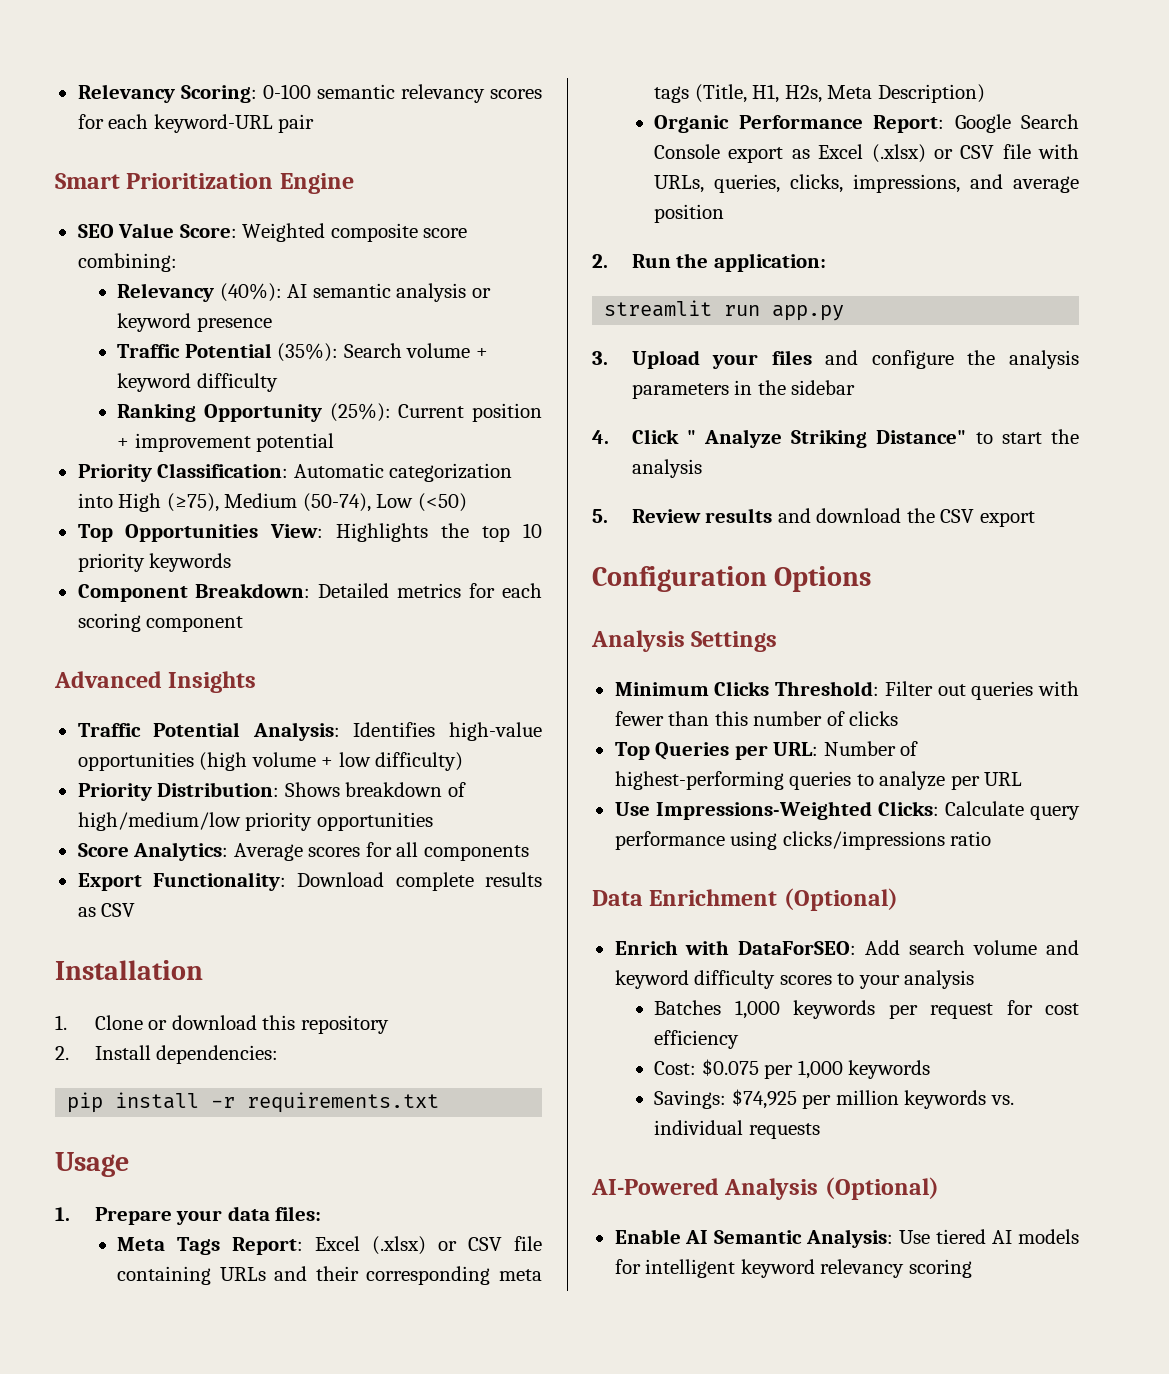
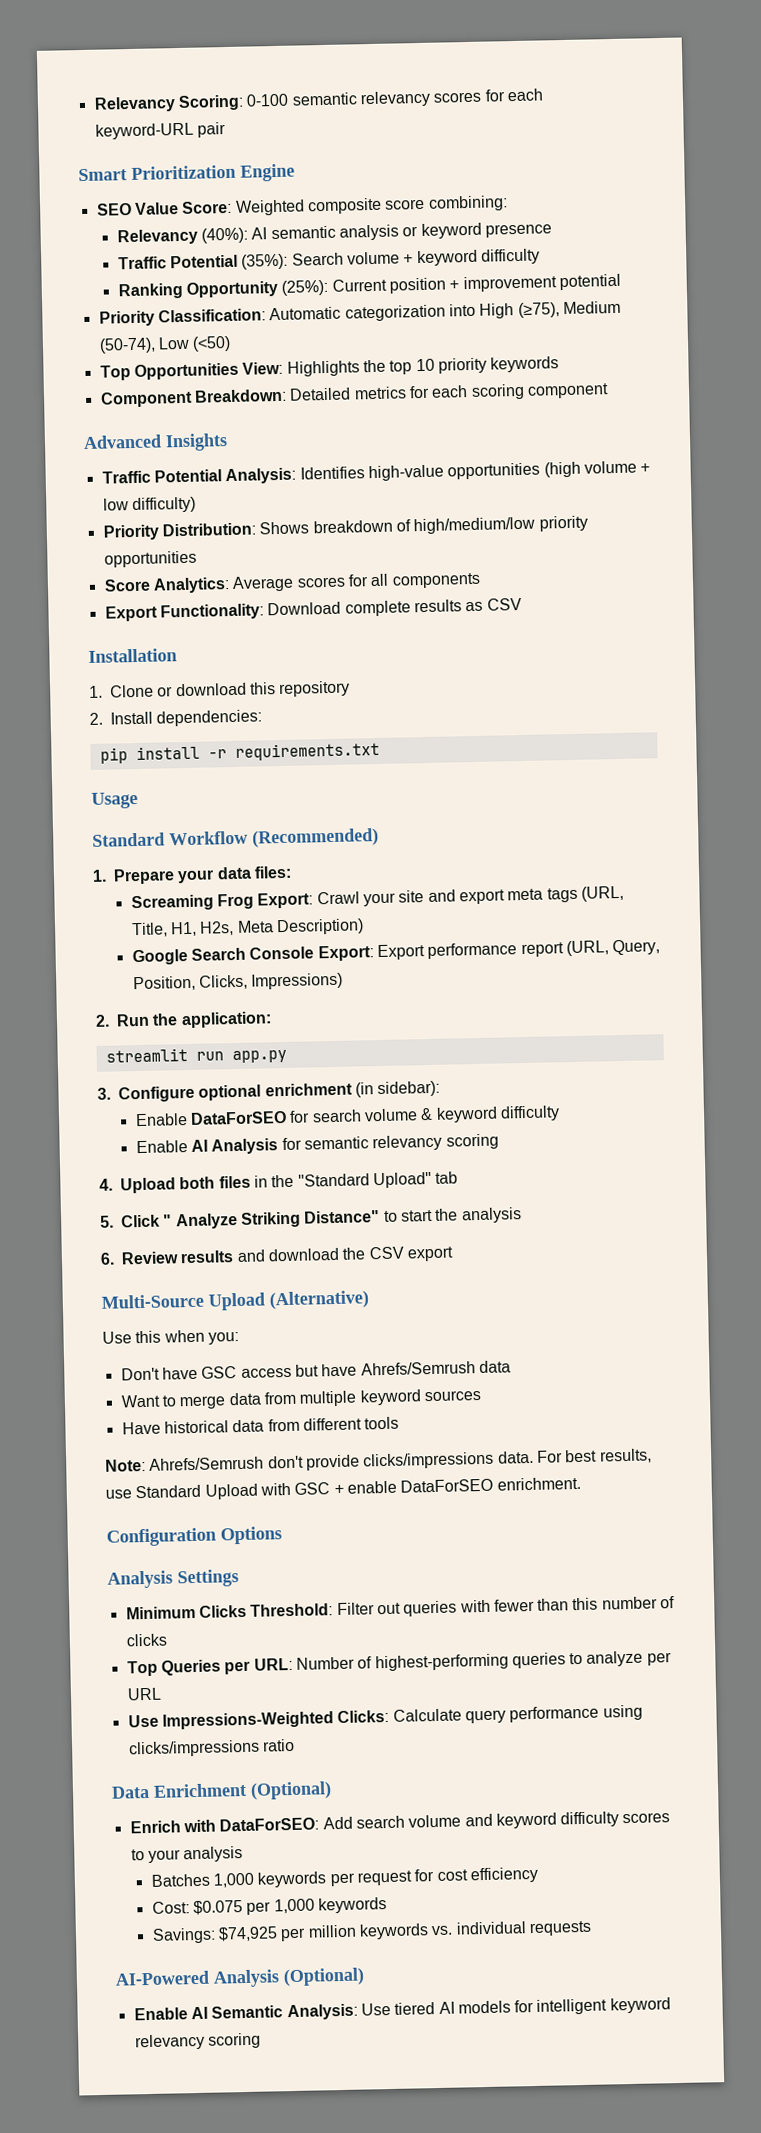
+ Standard Workflow (Recommended)
- Meta Tags Report: Excel (.xlsx) or CSV file containing URLs and their corresponding meta tags (Title, H1, H2s, Meta Description)
- Organic Performance Report: Google Search Console export as Excel (.xlsx) or CSV file with URLs, queries, clicks, impressions, and average position
+ Screaming Frog Export: Crawl your site and export meta tags (URL, Title, H1, H2s, Meta Description)
+ Google Search Console Export: Export performance report (URL, Query, Position, Clicks, Impressions)
- 3. Upload your files and configure the analysis parameters in the sidebar
- 4. Click " Analyze Striking Distance" to start the analysis
+ 3. Configure optional enrichment (in sidebar):
+ Enable DataForSEO for search volume & keyword difficulty
+ Enable AI Analysis for semantic relevancy scoring
+ 4. Upload both files in the "Standard Upload" tab
+ 5. Click " Analyze Striking Distance" to start the analysis
- 5. Review results and download the CSV export
+ 6. Review results and download the CSV export
+ Multi-Source Upload (Alternative)
+ Use this when you:
+ Don't have GSC access but have Ahrefs/Semrush data
+ Want to merge data from multiple keyword sources
+ Have historical data from different tools
+ Note: Ahrefs/Semrush don't provide clicks/impressions data. For best results, use Standard Upload with GSC + enable DataForSEO enrichment.

